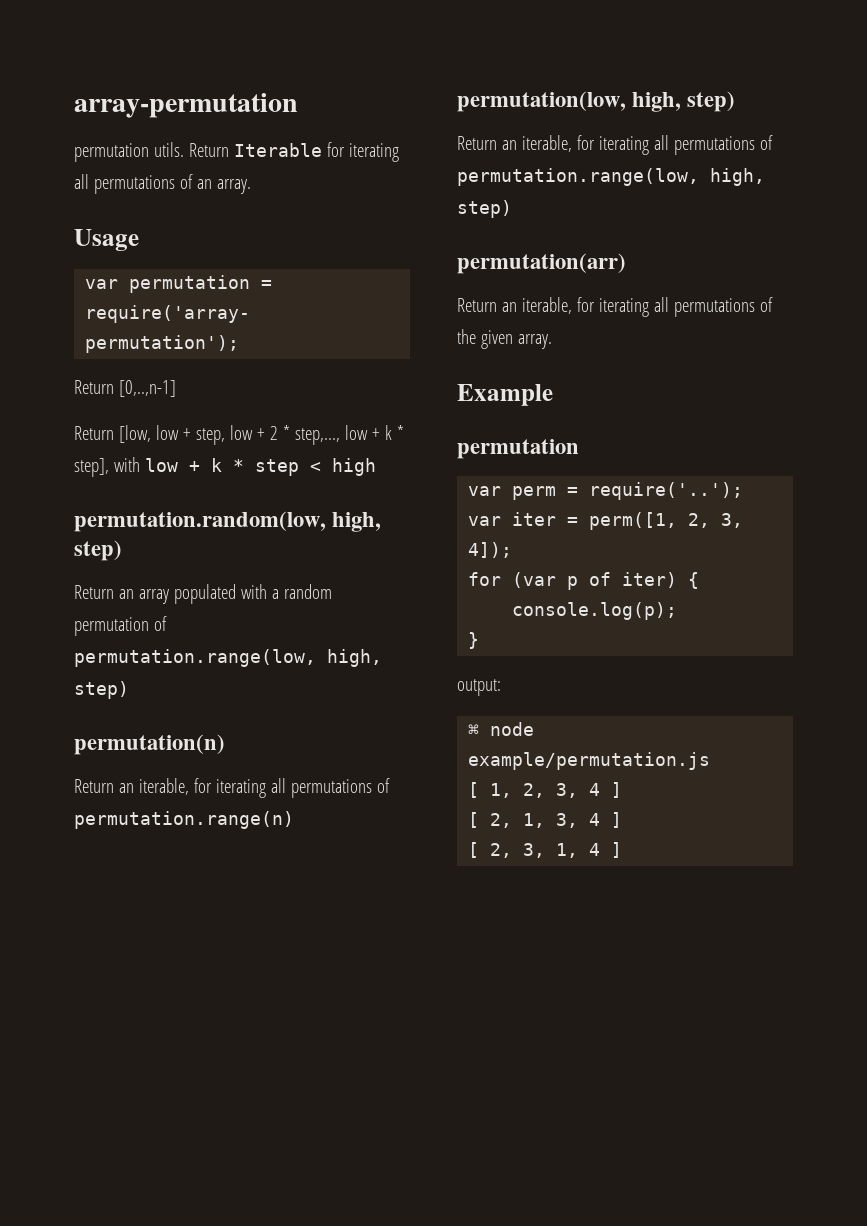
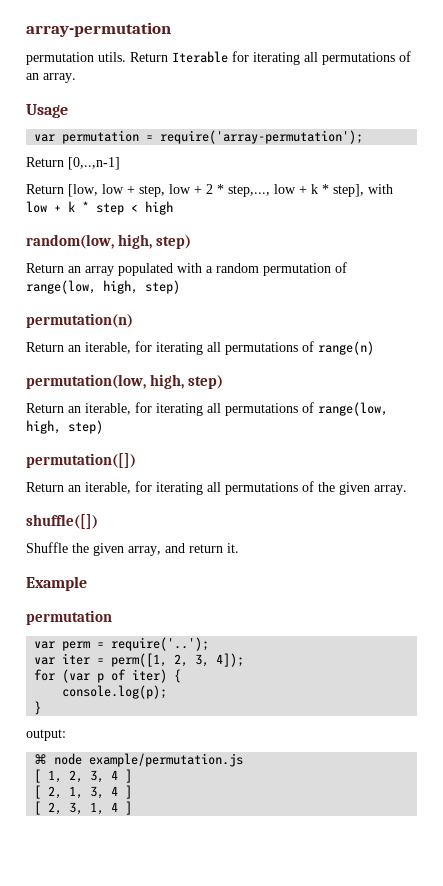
- permutation.random(low, high, step)
+ random(low, high, step)
- Return an array populated with a random permutation of permutation.range(low, high, step)
+ Return an array populated with a random permutation of range(low, high, step)
- Return an iterable, for iterating all permutations of permutation.range(n)
+ Return an iterable, for iterating all permutations of range(n)
- Return an iterable, for iterating all permutations of permutation.range(low, high, step)
- permutation(arr)
+ Return an iterable, for iterating all permutations of range(low, high, step)
+ permutation([])
+ shuffle([])
+ Shuffle the given array, and return it.

